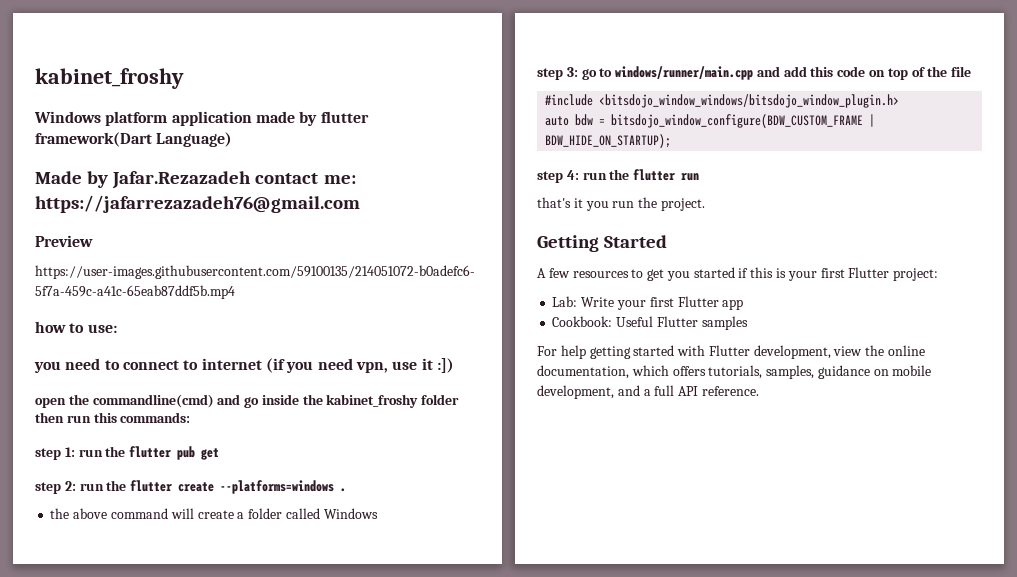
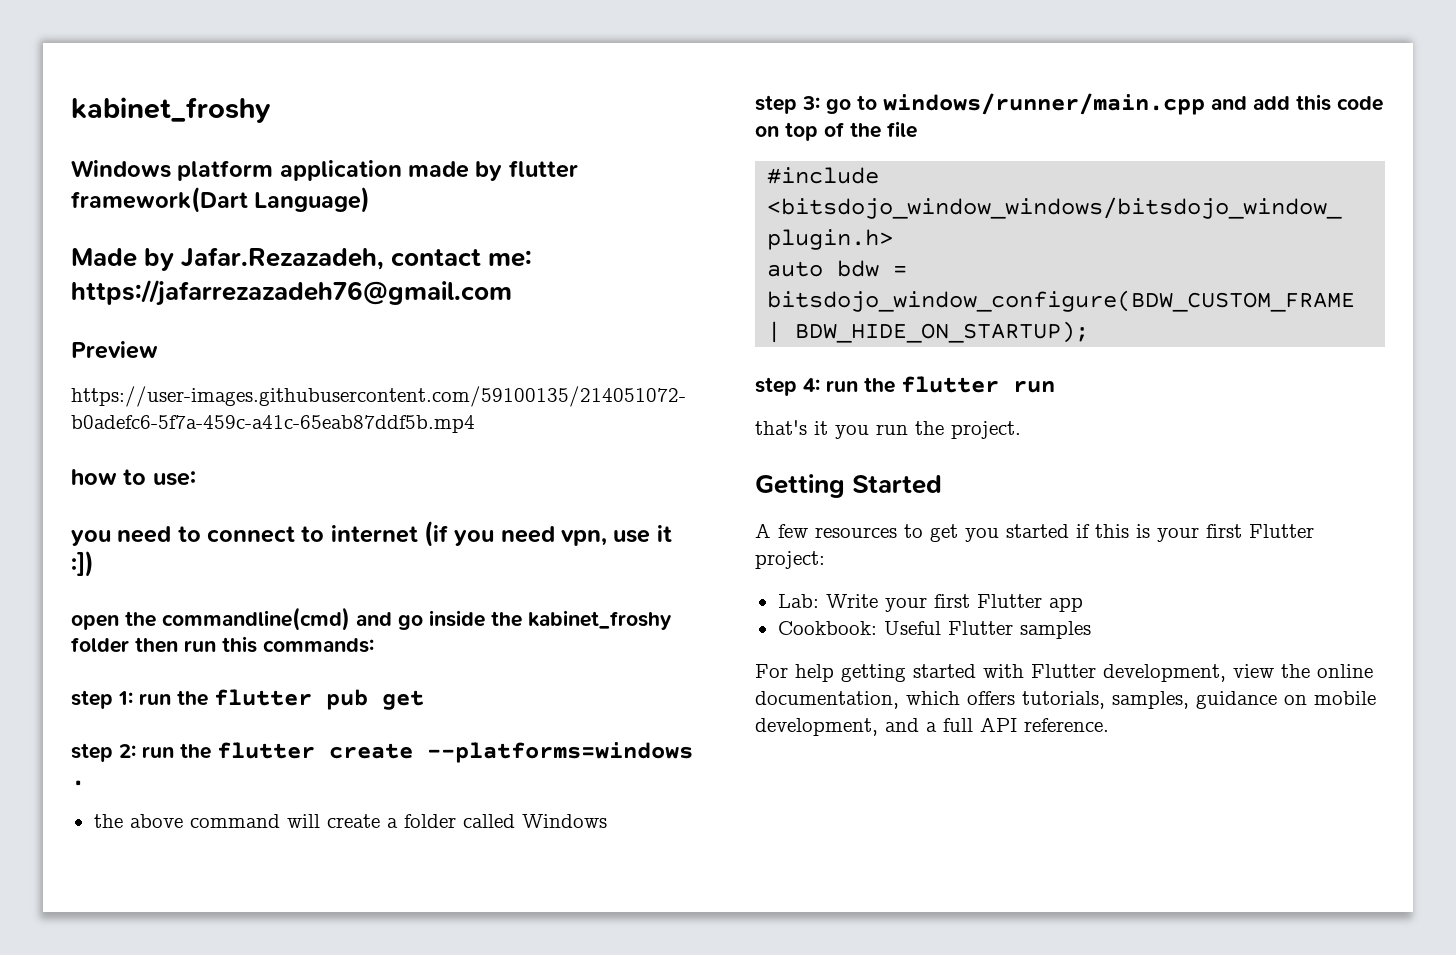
- Made by Jafar.Rezazadeh contact me: https://jafarrezazadeh76@gmail.com
+ Made by Jafar.Rezazadeh, contact me: https://jafarrezazadeh76@gmail.com

